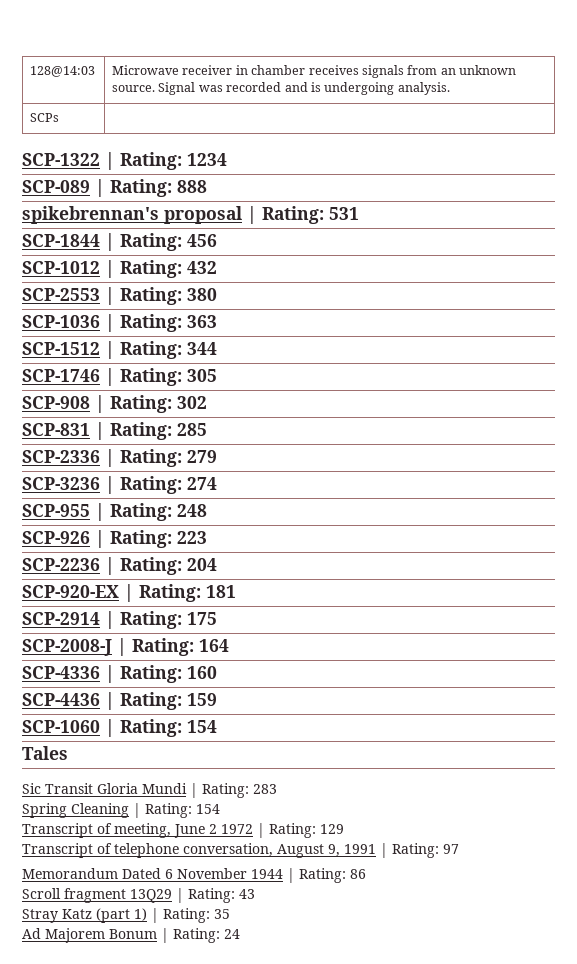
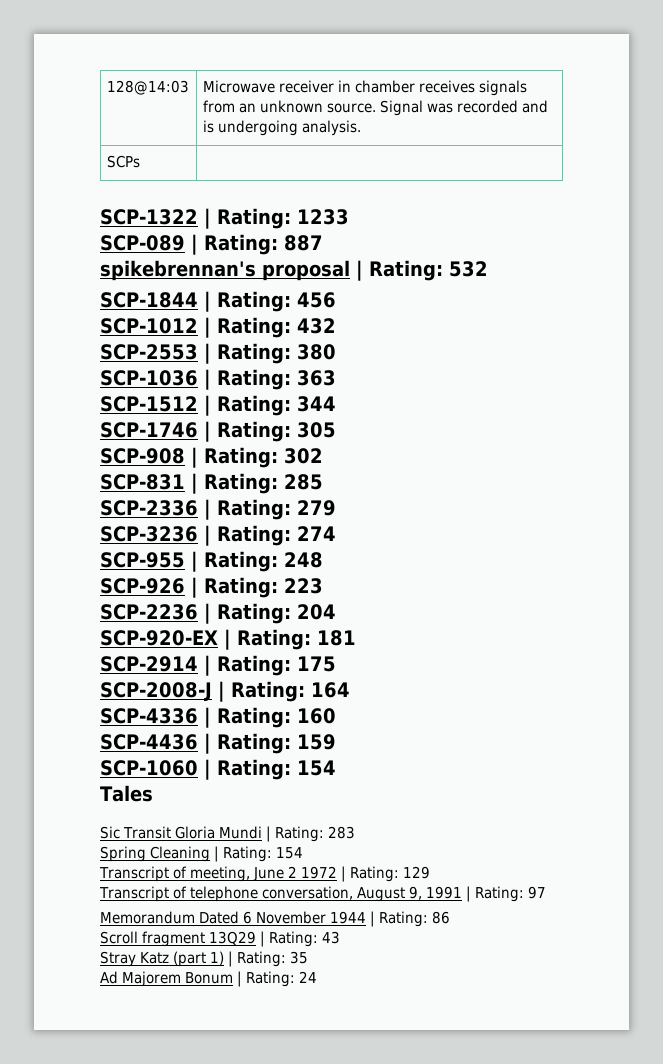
- SCP-1322 | Rating: 1234
+ SCP-1322 | Rating: 1233
- SCP-089 | Rating: 888
+ SCP-089 | Rating: 887
- spikebrennan's proposal | Rating: 531
+ spikebrennan's proposal | Rating: 532

